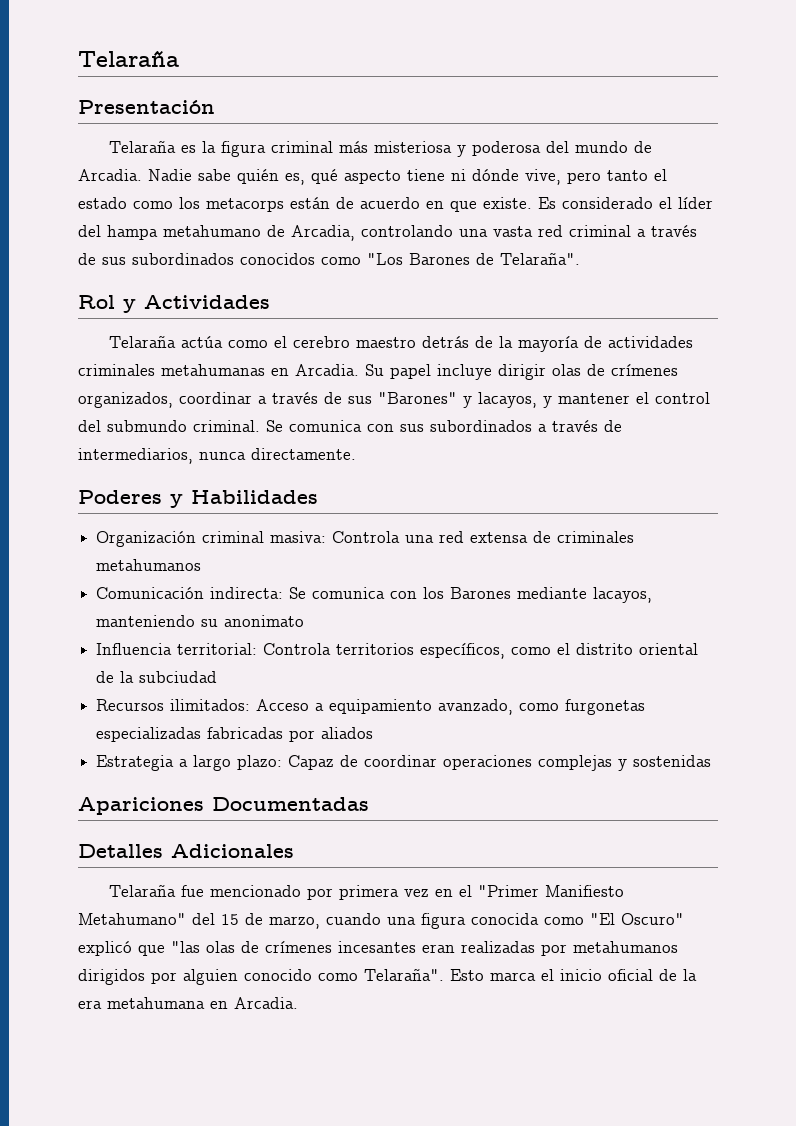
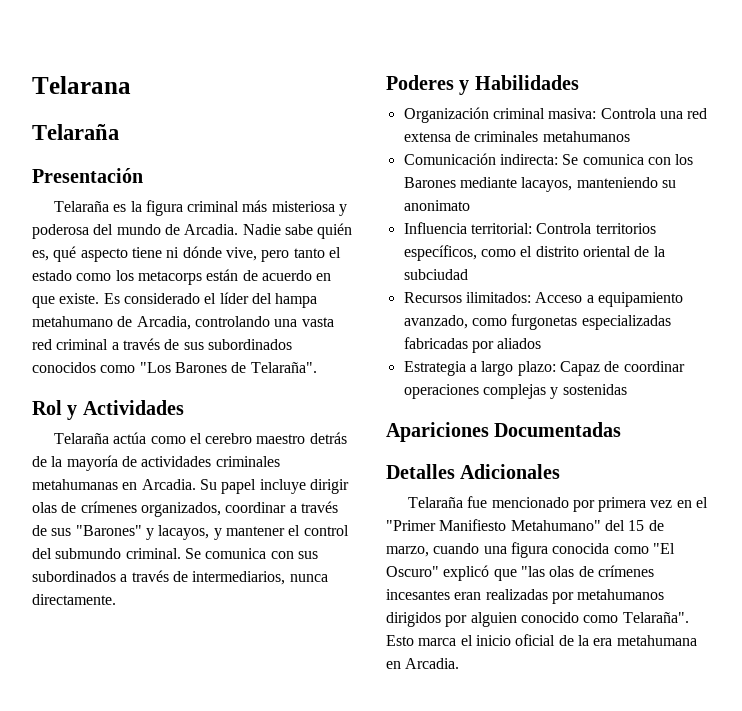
+ Telarana

